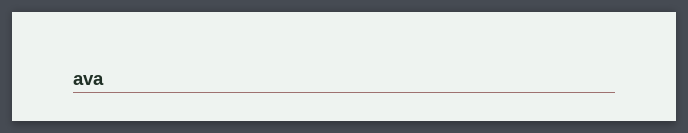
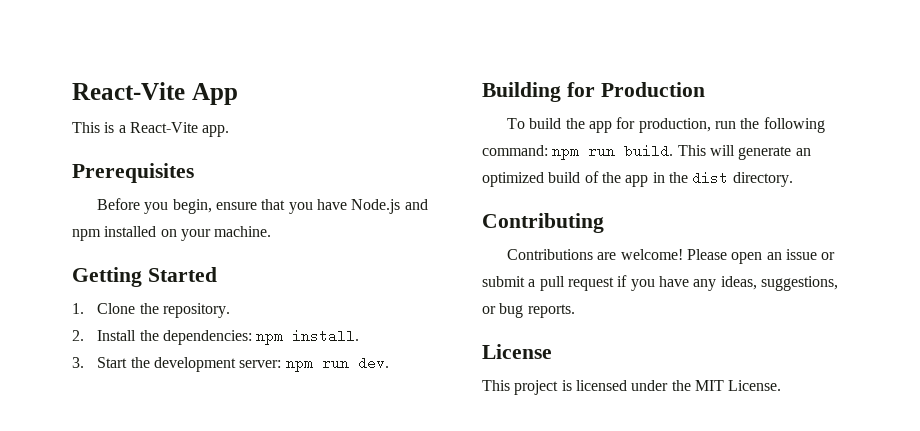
- ava
+ React-Vite App
+ This is a React-Vite app.
+ Prerequisites
+ Before you begin, ensure that you have Node.js and npm installed on your machine.
+ Getting Started
+ 1. Clone the repository.
+ 2. Install the dependencies: npm install.
+ 3. Start the development server: npm run dev.
+ Building for Production
+ To build the app for production, run the following command: npm run build. This will generate an optimized build of the app in the dist directory.
+ Contributing
+ Contributions are welcome! Please open an issue or submit a pull request if you have any ideas, suggestions, or bug reports.
+ License
+ This project is licensed under the MIT License.

